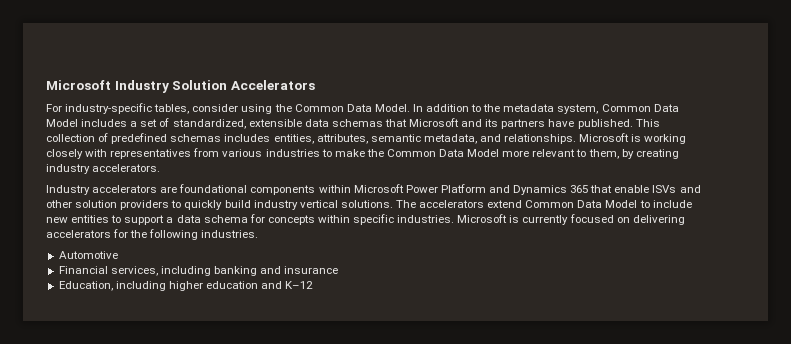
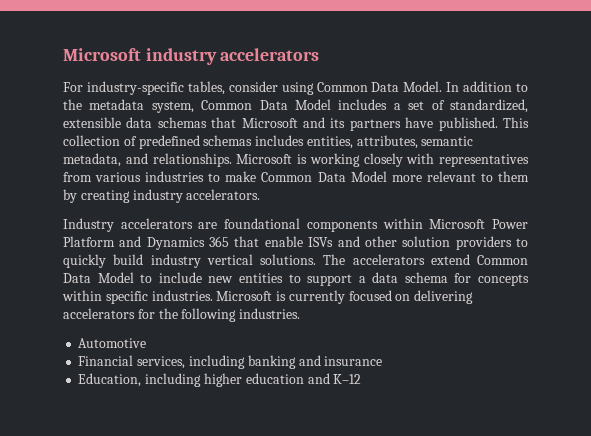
- Microsoft Industry Solution Accelerators
+ Microsoft industry accelerators
- For industry-specific tables, consider using the Common Data Model.
+ For industry-specific tables, consider using Common Data Model.
- Microsoft is working closely with representatives from various industries to make the Common Data Model more relevant to them, by creating industry accelerators.
+ Microsoft is working closely with representatives from various industries to make Common Data Model more relevant to them by creating industry accelerators.

